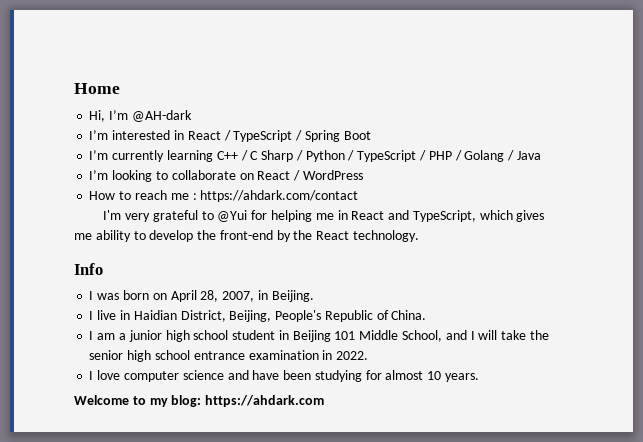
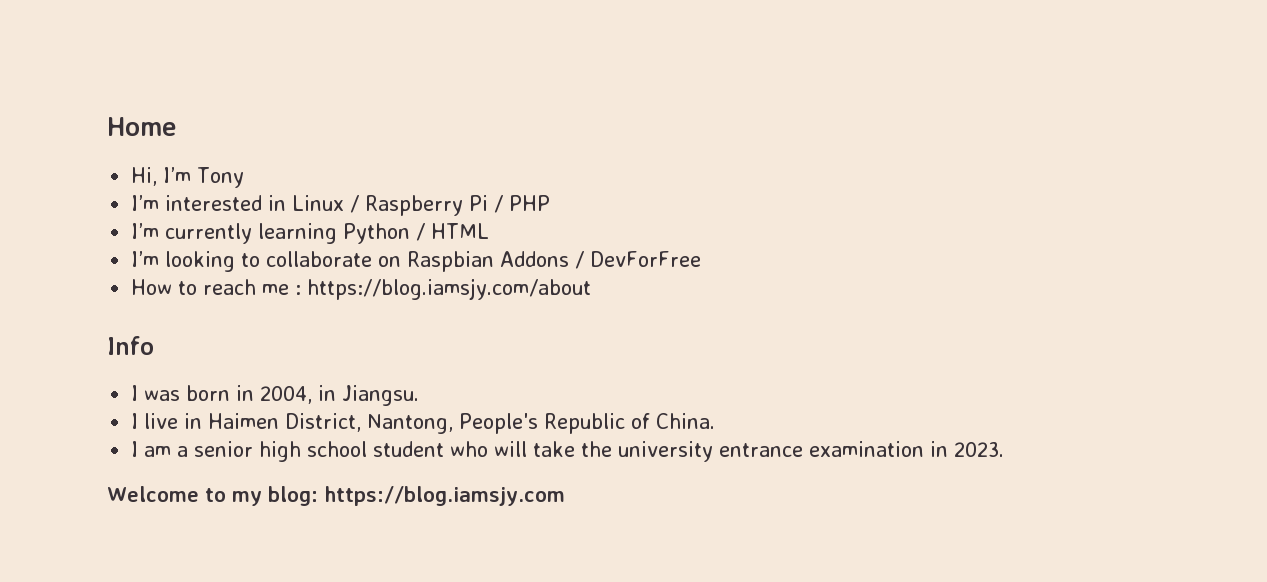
- Hi, I’m @AH-dark
+ Hi, I’m Tony
- I’m interested in React / TypeScript / Spring Boot
- I’m currently learning C++ / C Sharp / Python / TypeScript / PHP / Golang / Java
+ I’m interested in Linux / Raspberry Pi / PHP
+ I’m currently learning Python / HTML
- I’m looking to collaborate on React / WordPress
+ I’m looking to collaborate on Raspbian Addons / DevForFree
- How to reach me : https://ahdark.com/contact
- I'm very grateful to @Yui for helping me in React and TypeScript, which gives me ability to develop the front-end by the React technology.
+ How to reach me : https://blog.iamsjy.com/about
  Info
- I was born on April 28, 2007, in Beijing.
+ I was born in 2004, in Jiangsu.
- I live in Haidian District, Beijing, People's Republic of China.
+ I live in Haimen District, Nantong, People's Republic of China.
- I am a junior high school student in Beijing 101 Middle School, and I will take the senior high school entrance examination in 2022.
- I love computer science and have been studying for almost 10 years.
+ I am a senior high school student who will take the university entrance examination in 2023.
- Welcome to my blog: https://ahdark.com
+ Welcome to my blog: https://blog.iamsjy.com

